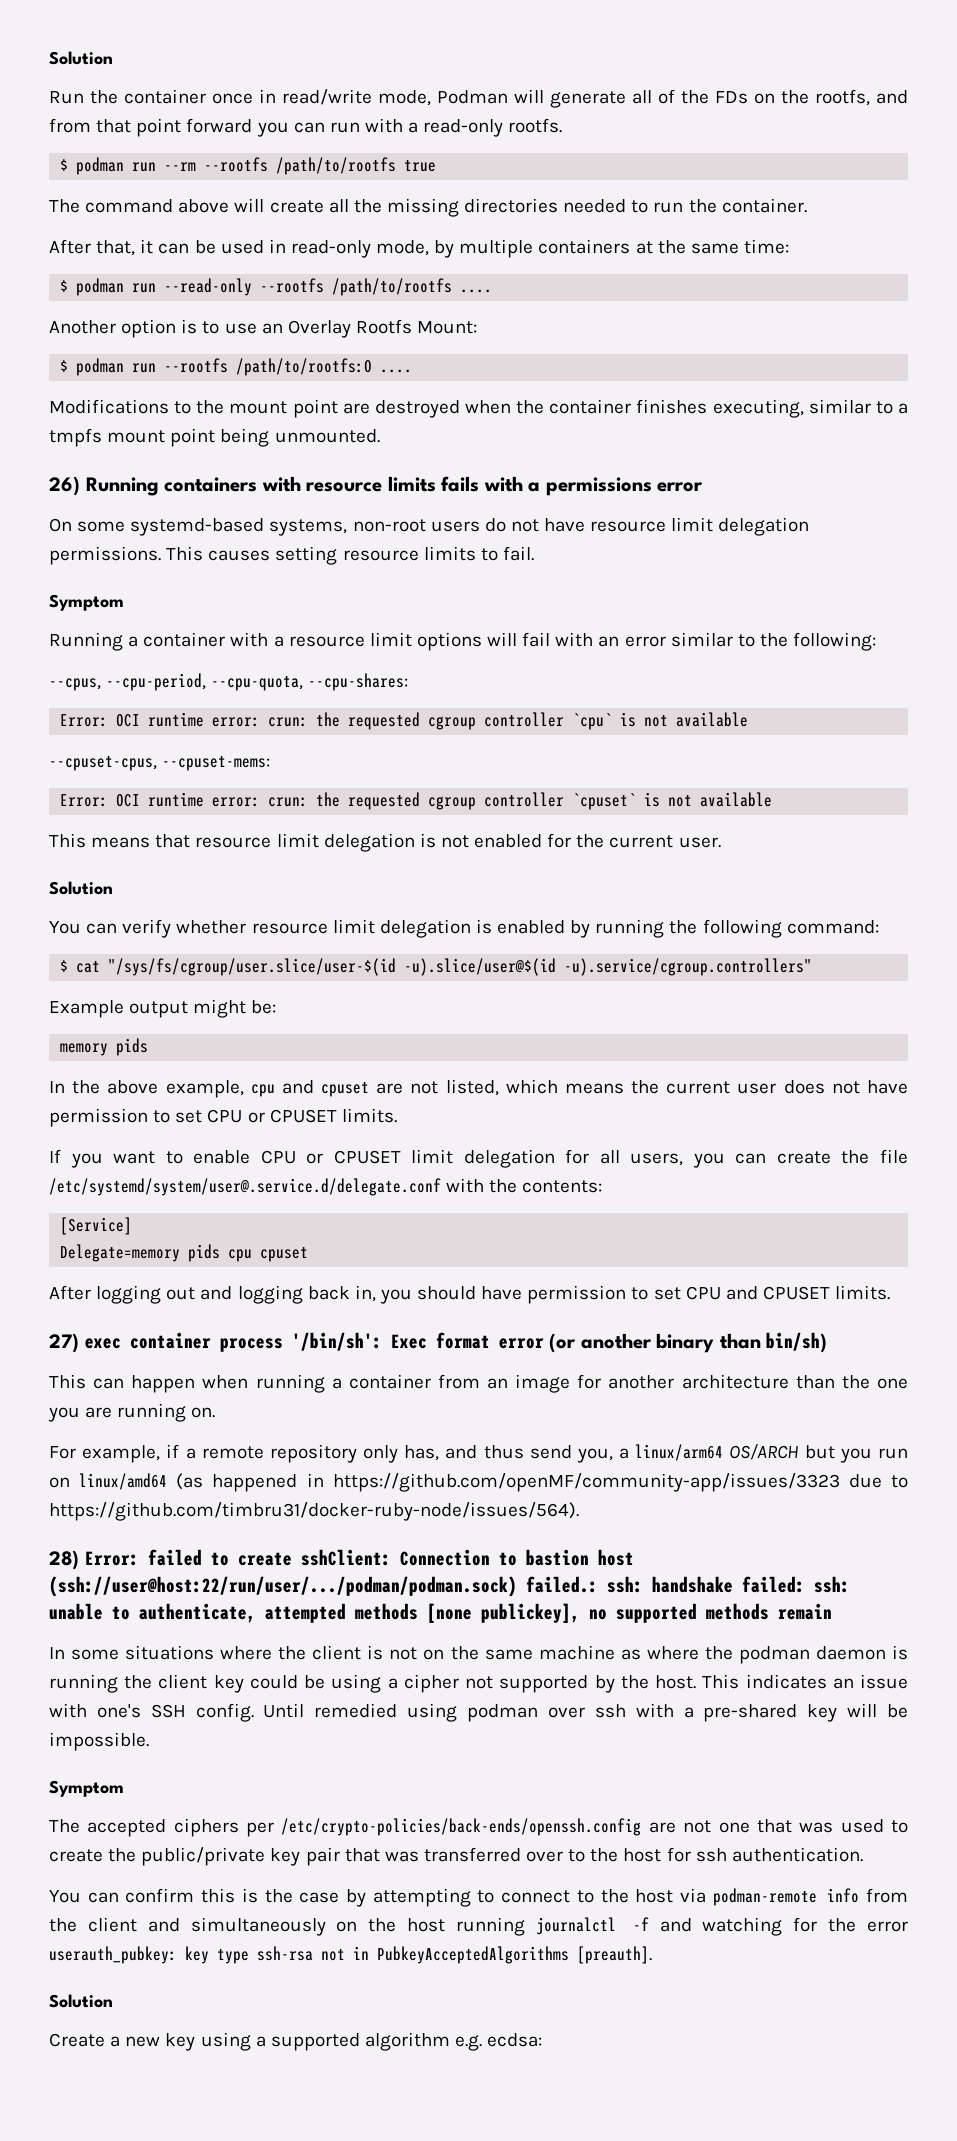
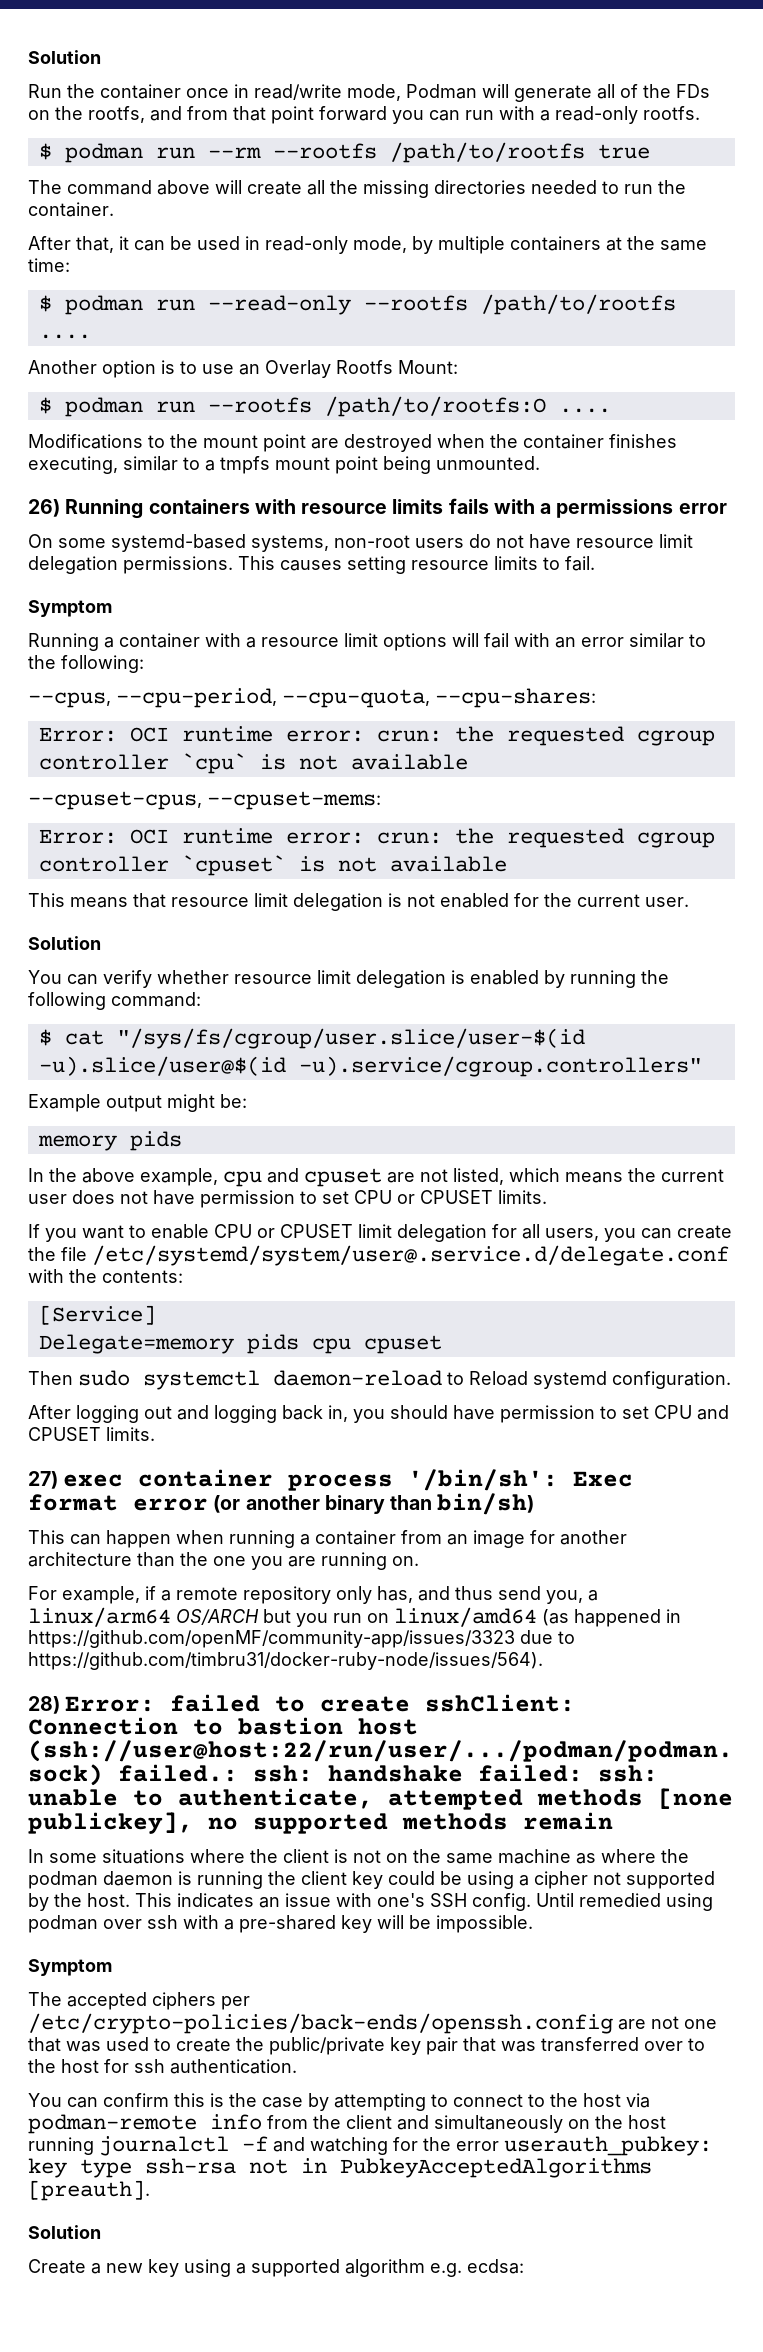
+ Then sudo systemctl daemon-reload to Reload systemd configuration.

